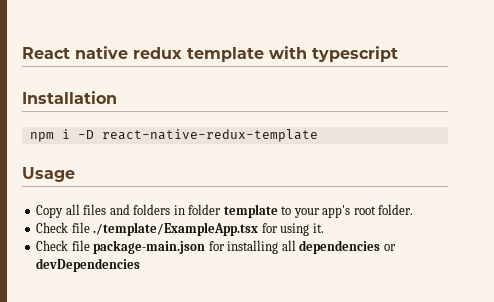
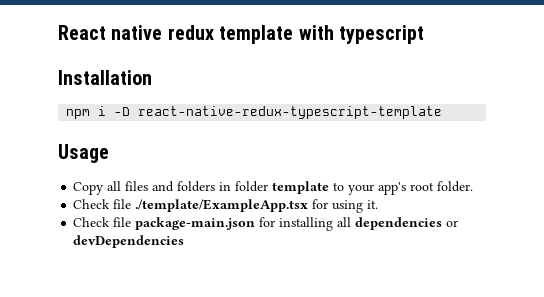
- npm i -D react-native-redux-template
+ npm i -D react-native-redux-typescript-template

